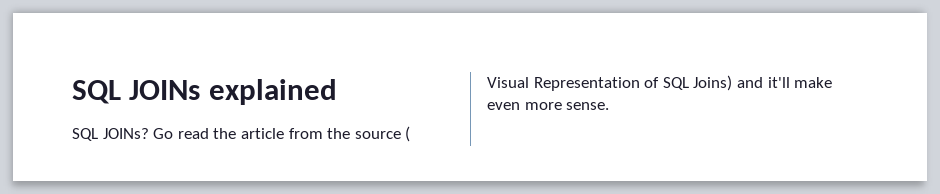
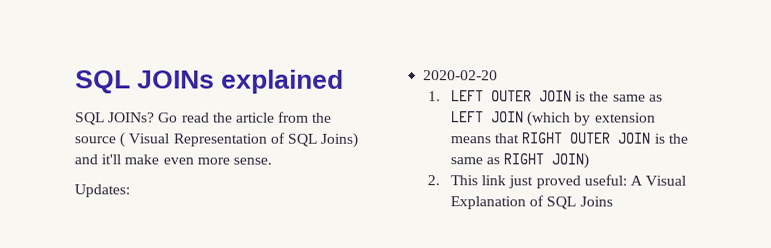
+ Updates:
+ 2020-02-20
+ 1. LEFT OUTER JOIN is the same as LEFT JOIN (which by extension means that RIGHT OUTER JOIN is the same as RIGHT JOIN)
+ 2. This link just proved useful: A Visual Explanation of SQL Joins

